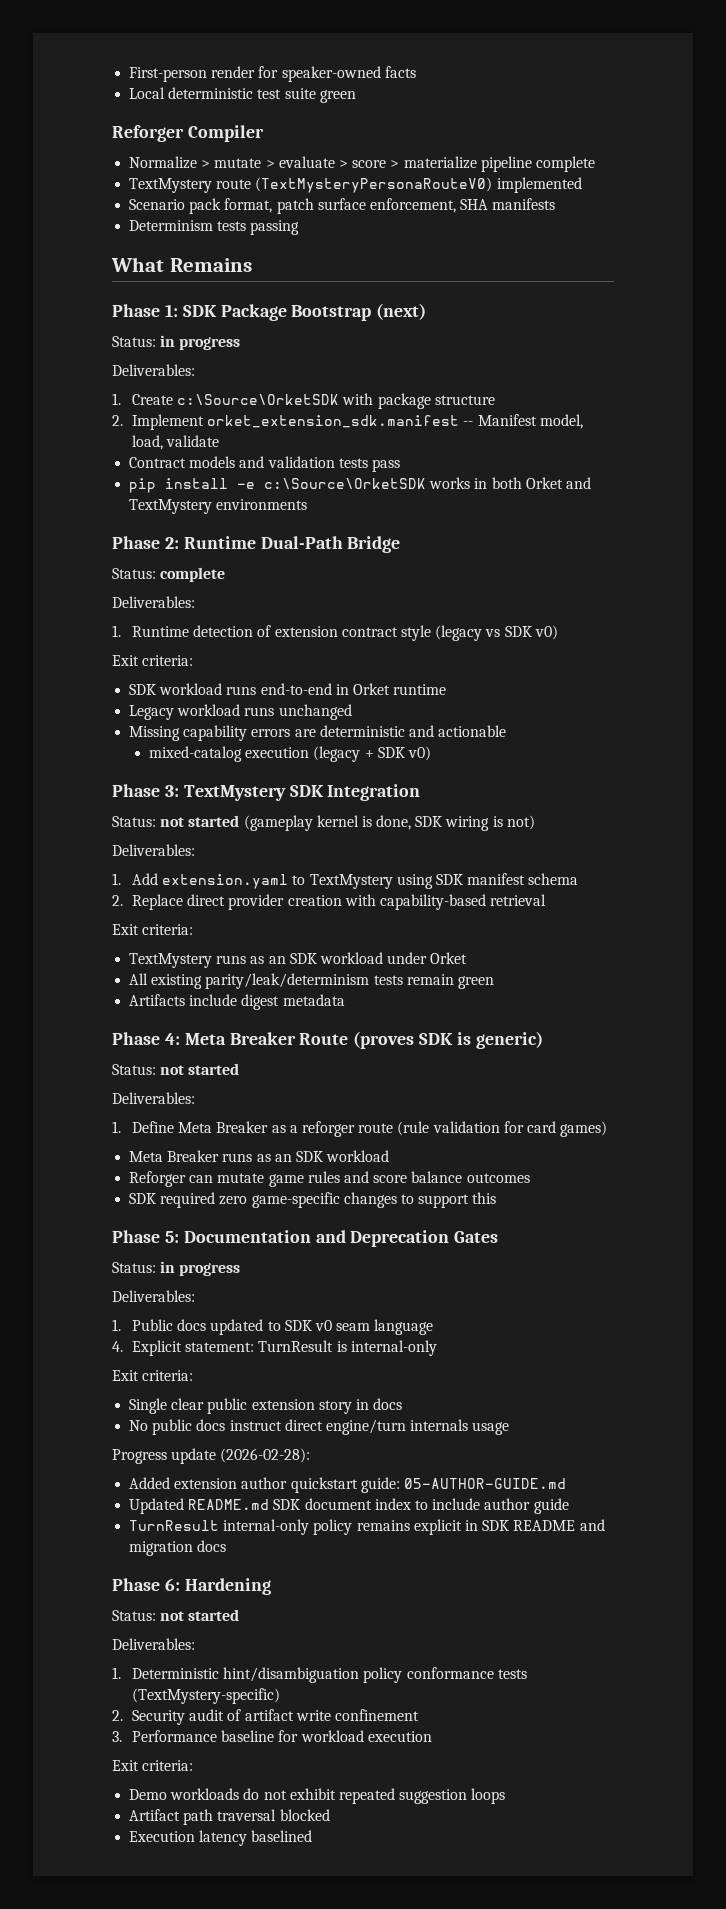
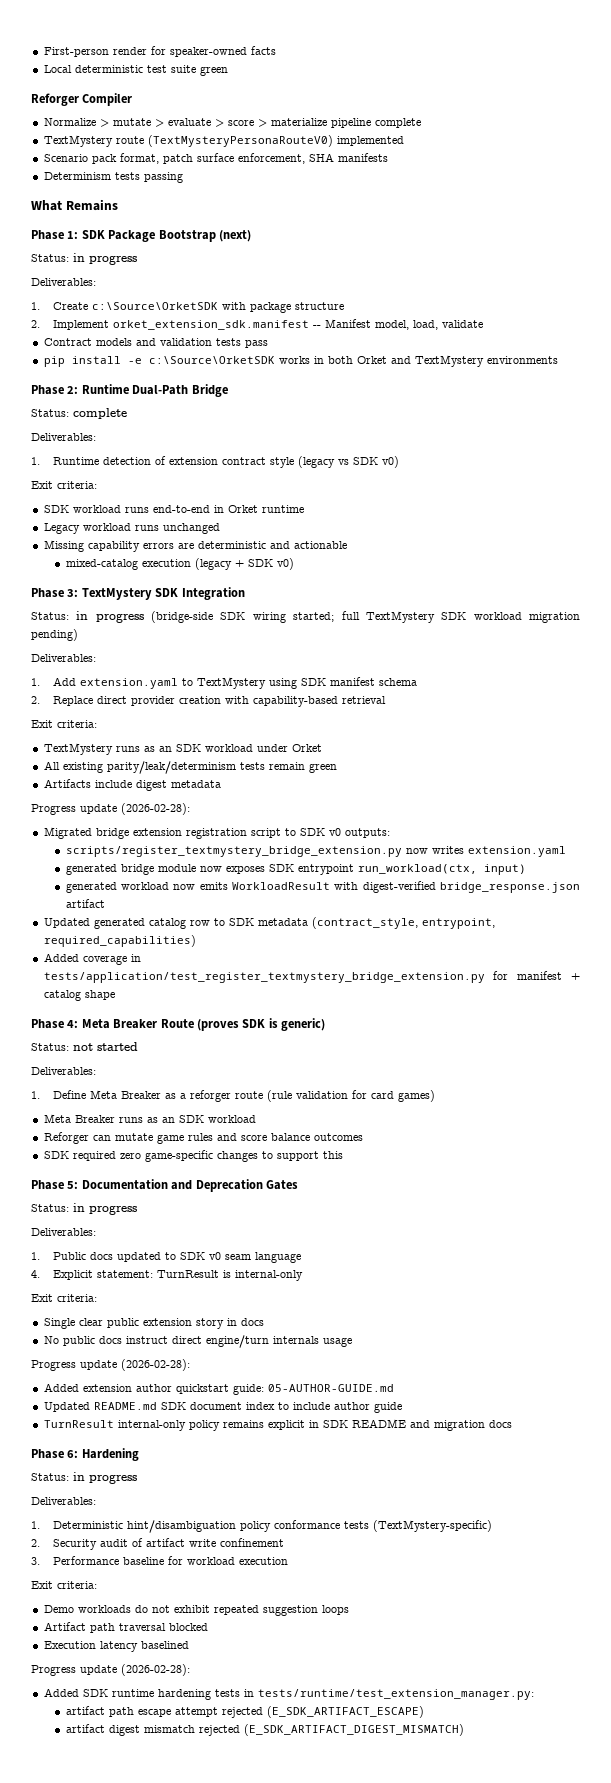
- Status: not started (gameplay kernel is done, SDK wiring is not)
+ Status: in progress (bridge-side SDK wiring started; full TextMystery SDK workload migration pending)
  Artifacts include digest metadata
+ Progress update (2026-02-28):
+ Migrated bridge extension registration script to SDK v0 outputs:
+ scripts/register_textmystery_bridge_extension.py now writes extension.yaml
+ generated bridge module now exposes SDK entrypoint run_workload(ctx, input)
+ generated workload now emits WorkloadResult with digest-verified bridge_response.json artifact
+ Updated generated catalog row to SDK metadata (contract_style, entrypoint, required_capabilities)
+ Added coverage in tests/application/test_register_textmystery_bridge_extension.py for manifest + catalog shape
  Phase 6: Hardening
- Status: not started
+ Status: in progress
  Execution latency baselined
+ Progress update (2026-02-28):
+ Added SDK runtime hardening tests in tests/runtime/test_extension_manager.py:
+ artifact path escape attempt rejected (E_SDK_ARTIFACT_ESCAPE)
+ artifact digest mismatch rejected (E_SDK_ARTIFACT_DIGEST_MISMATCH)

